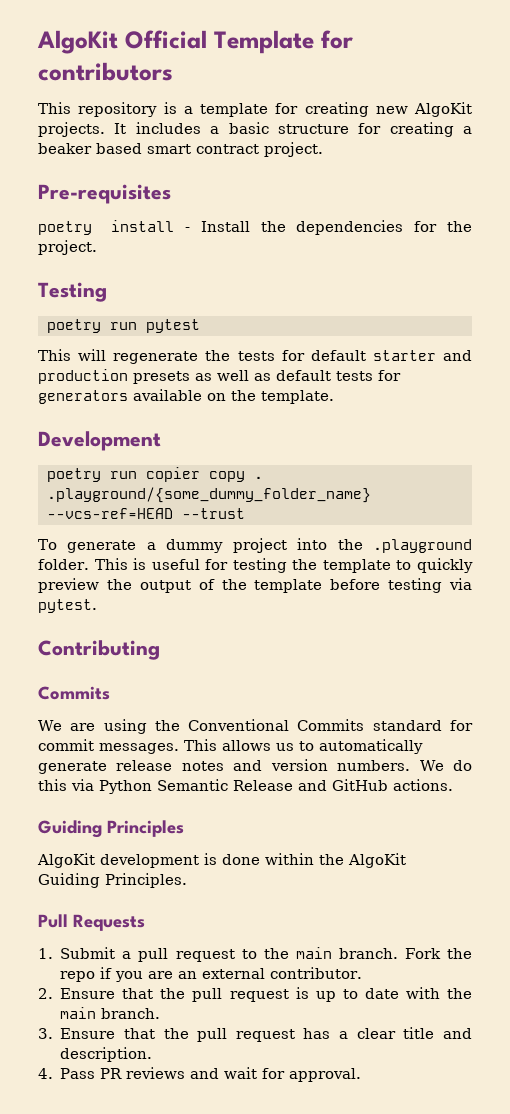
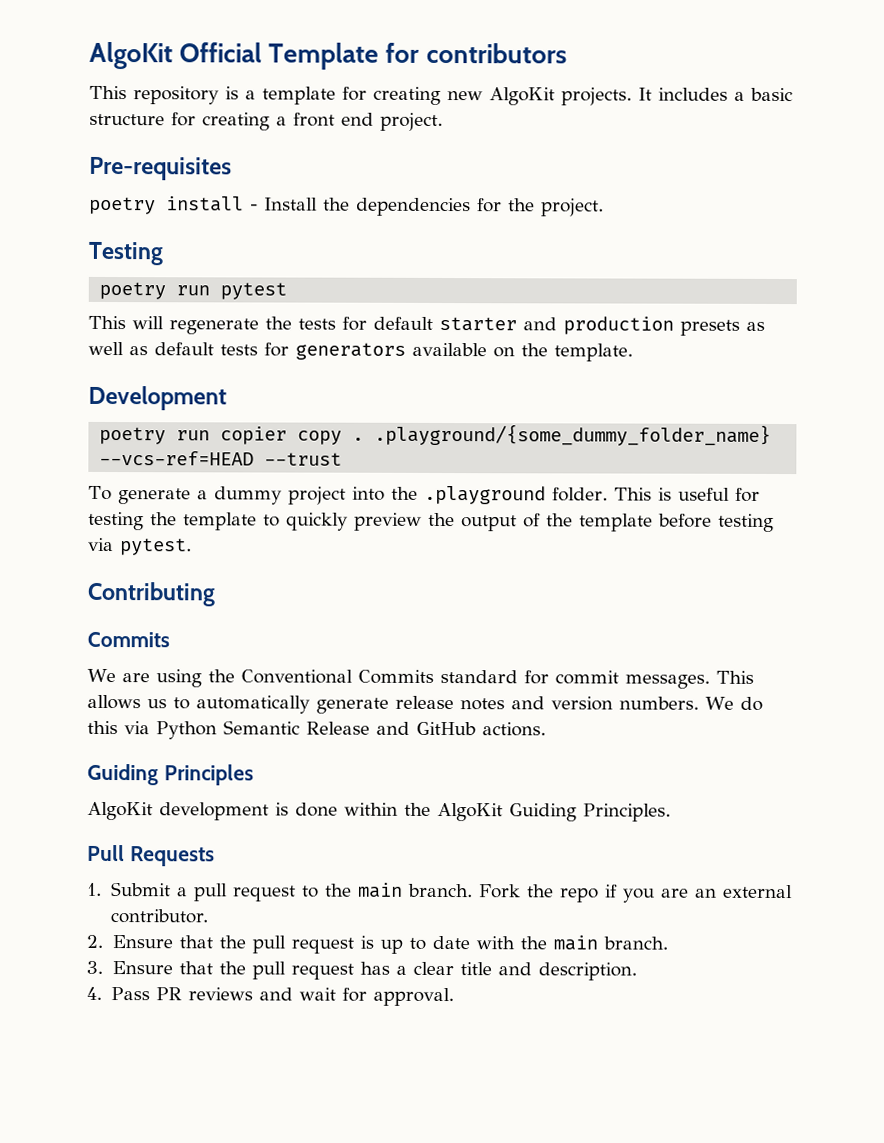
- It includes a basic structure for creating a beaker based smart contract project.
+ It includes a basic structure for creating a front end project.

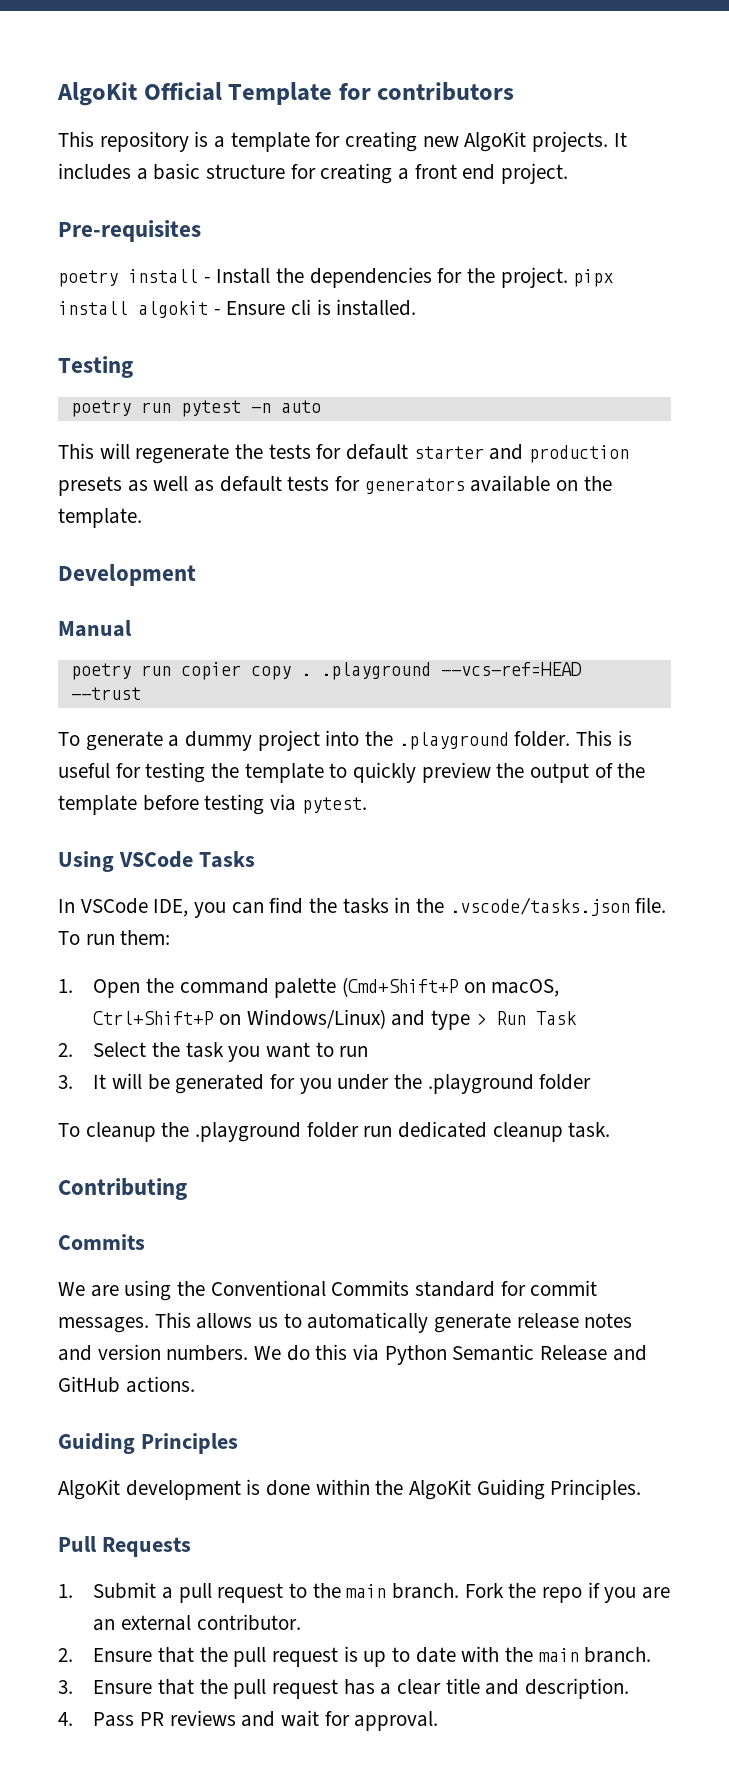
- poetry install - Install the dependencies for the project.
+ poetry install - Install the dependencies for the project. pipx install algokit - Ensure cli is installed.
- poetry run pytest
+ poetry run pytest -n auto
+ Manual
- poetry run copier copy . .playground/{some_dummy_folder_name} --vcs-ref=HEAD --trust
+ poetry run copier copy . .playground --vcs-ref=HEAD --trust
+ Using VSCode Tasks
+ In VSCode IDE, you can find the tasks in the .vscode/tasks.json file. To run them:
+ 1. Open the command palette (Cmd+Shift+P on macOS, Ctrl+Shift+P on Windows/Linux) and type > Run Task
+ 2. Select the task you want to run
+ 3. It will be generated for you under the .playground folder
+ To cleanup the .playground folder run dedicated cleanup task.

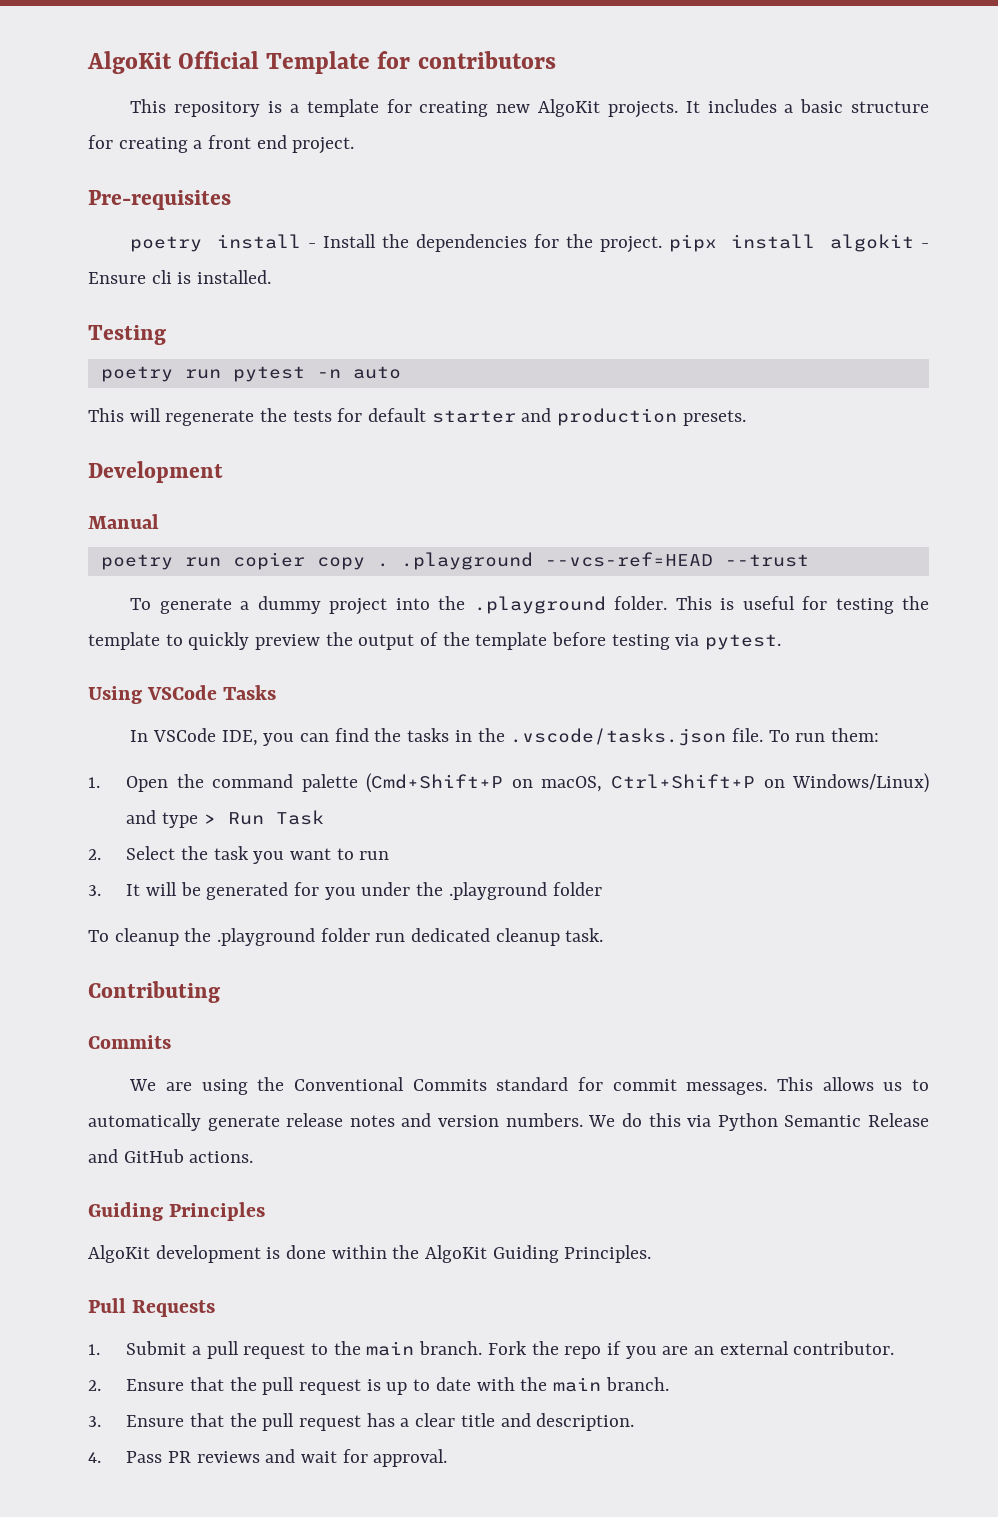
- This will regenerate the tests for default starter and production presets as well as default tests for generators available on the template.
+ This will regenerate the tests for default starter and production presets.

